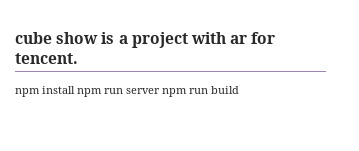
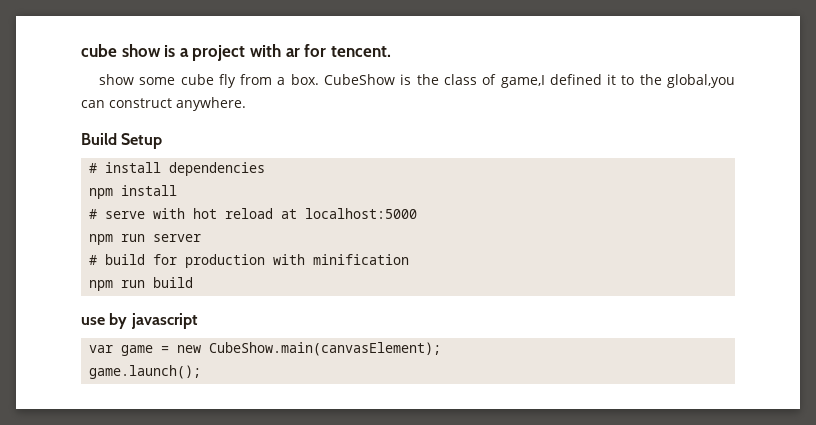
- npm install npm run server npm run build
+ show some cube fly from a box. CubeShow is the class of game,I defined it to the global,you can construct anywhere.
+ Build Setup
+ # install dependencies
+ npm install
+ # serve with hot reload at localhost:5000
+ npm run server
+ # build for production with minification
+ npm run build
+ use by javascript
+ var game = new CubeShow.main(canvasElement);
+ game.launch();

